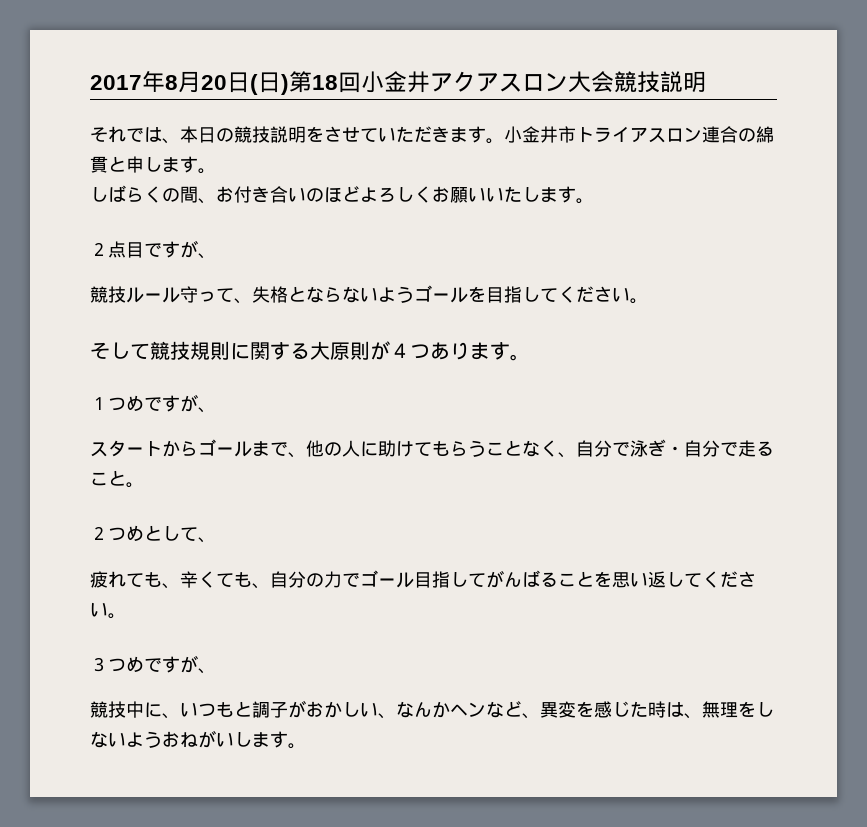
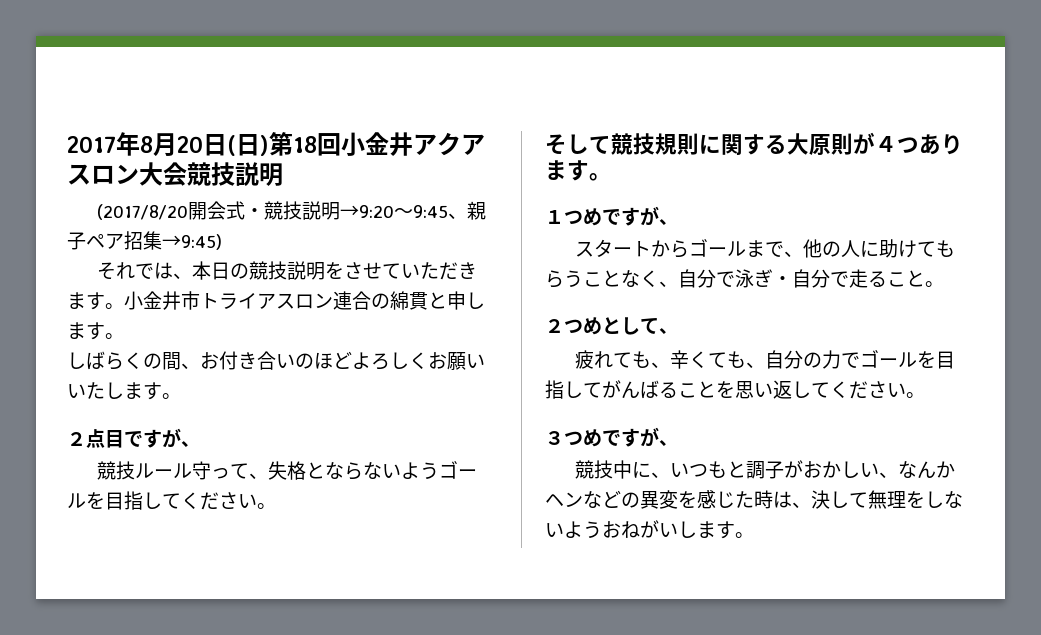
+ (2017/8/20開会式・競技説明→9:20～9:45、親子ペア招集→9:45)
- 疲れても、辛くても、自分の力でゴール目指してがんばることを思い返してください。
+ 疲れても、辛くても、自分の力でゴールを目指してがんばることを思い返してください。
- 競技中に、いつもと調子がおかしい、なんかヘンなど、異変を感じた時は、無理をしないようおねがいします。
+ 競技中に、いつもと調子がおかしい、なんかヘンなどの異変を感じた時は、決して無理をしないようおねがいします。

